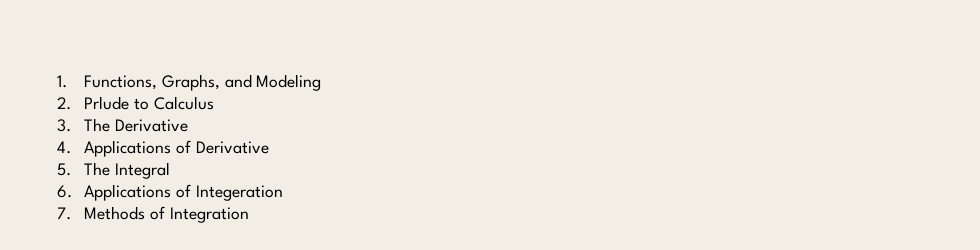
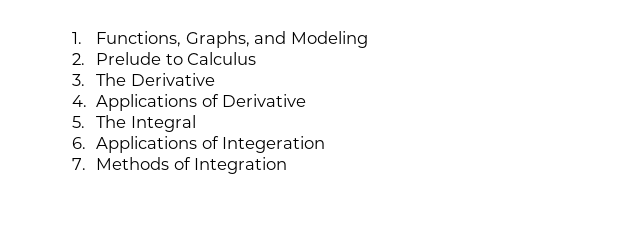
- 2. Prlude to Calculus
+ 2. Prelude to Calculus

